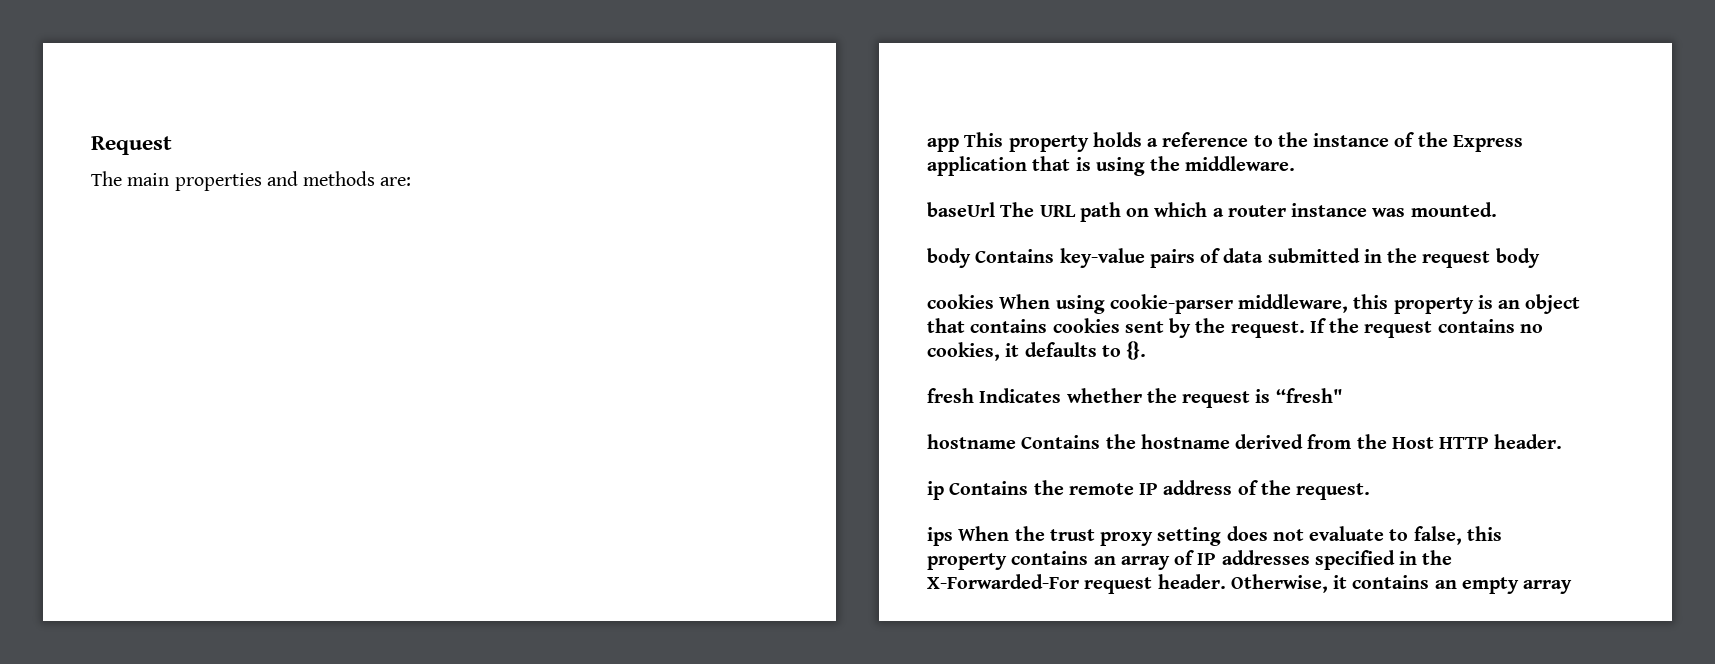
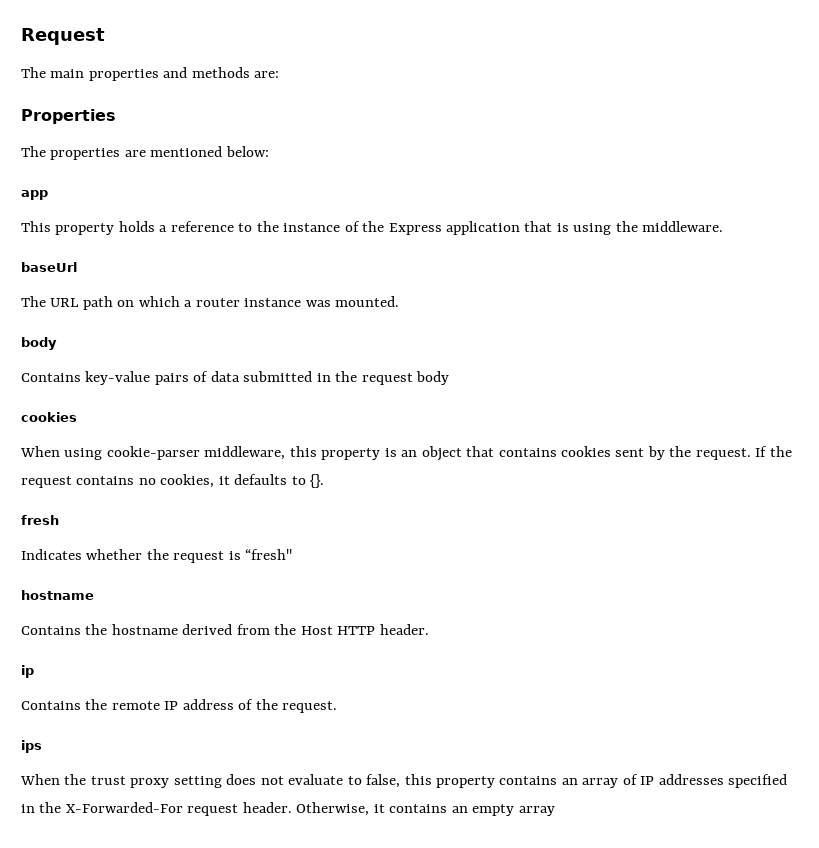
+ Properties
+ The properties are mentioned below:
- app This property holds a reference to the instance of the Express application that is using the middleware.
+ app
+ This property holds a reference to the instance of the Express application that is using the middleware.
- baseUrl The URL path on which a router instance was mounted.
- body Contains key-value pairs of data submitted in the request body
- cookies When using cookie-parser middleware, this property is an object that contains cookies sent by the request.
+ baseUrl
+ The URL path on which a router instance was mounted.
+ body
+ Contains key-value pairs of data submitted in the request body
+ cookies
+ When using cookie-parser middleware, this property is an object that contains cookies sent by the request.
- fresh Indicates whether the request is “fresh"
- hostname Contains the hostname derived from the Host HTTP header.
+ fresh
+ Indicates whether the request is “fresh"
+ hostname
+ Contains the hostname derived from the Host HTTP header.
- ip Contains the remote IP address of the request.
+ ip
+ Contains the remote IP address of the request.
- ips When the trust proxy setting does not evaluate to false, this property contains an array of IP addresses specified in the X-Forwarded-For request header.
+ ips
+ When the trust proxy setting does not evaluate to false, this property contains an array of IP addresses specified in the X-Forwarded-For request header.

